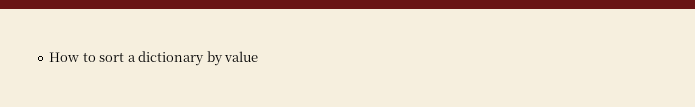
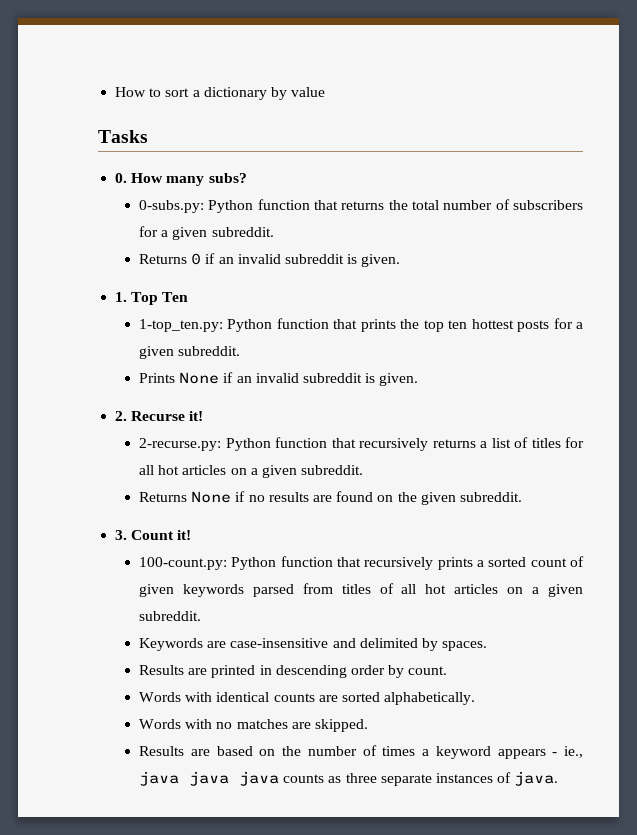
+ Tasks
+ 0. How many subs?
+ 0-subs.py: Python function that returns the total number of subscribers for a given subreddit.
+ Returns 0 if an invalid subreddit is given.
+ 1. Top Ten
+ 1-top_ten.py: Python function that prints the top ten hottest posts for a given subreddit.
+ Prints None if an invalid subreddit is given.
+ 2. Recurse it!
+ 2-recurse.py: Python function that recursively returns a list of titles for all hot articles on a given subreddit.
+ Returns None if no results are found on the given subreddit.
+ 3. Count it!
+ 100-count.py: Python function that recursively prints a sorted count of given keywords parsed from titles of all hot articles on a given subreddit.
+ Keywords are case-insensitive and delimited by spaces.
+ Results are printed in descending order by count.
+ Words with identical counts are sorted alphabetically.
+ Words with no matches are skipped.
+ Results are based on the number of times a keyword appears - ie., java java java counts as three separate instances of java.

